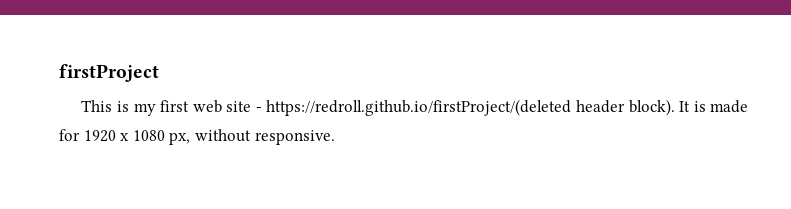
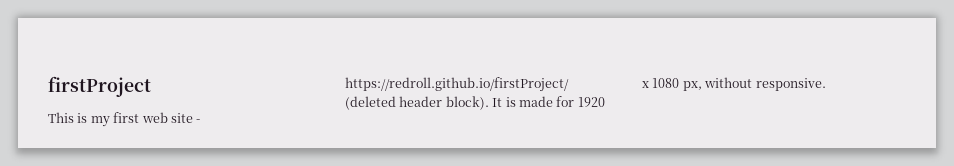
- This is my first web site - https://redroll.github.io/firstProject/(deleted header block).
+ This is my first web site - https://redroll.github.io/firstProject/ (deleted header block).

